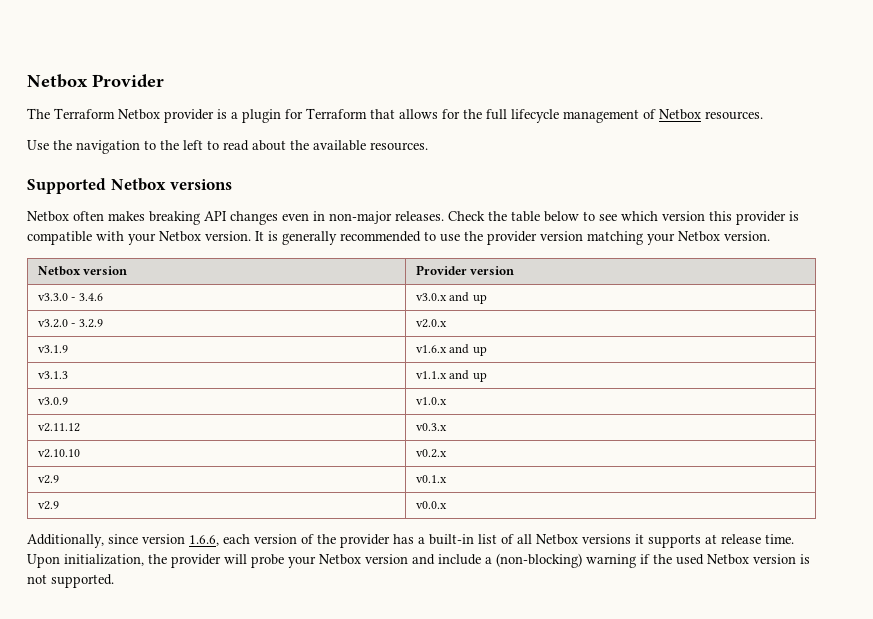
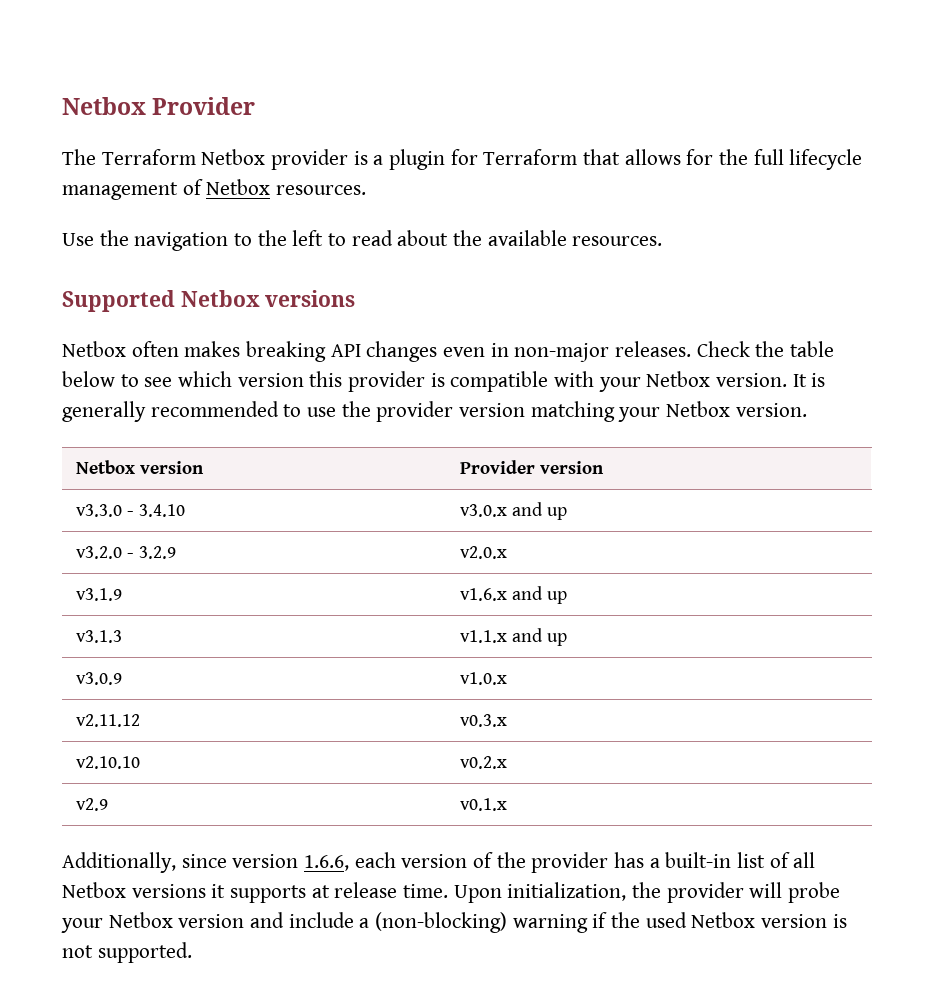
- v3.3.0 - 3.4.6 | v3.0.x and up
+ v3.3.0 - 3.4.10 | v3.0.x and up
- v2.9 | v0.0.x

